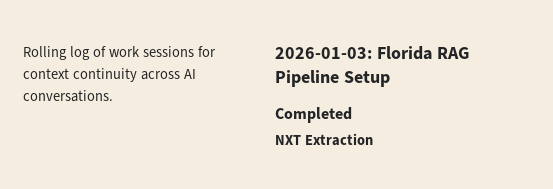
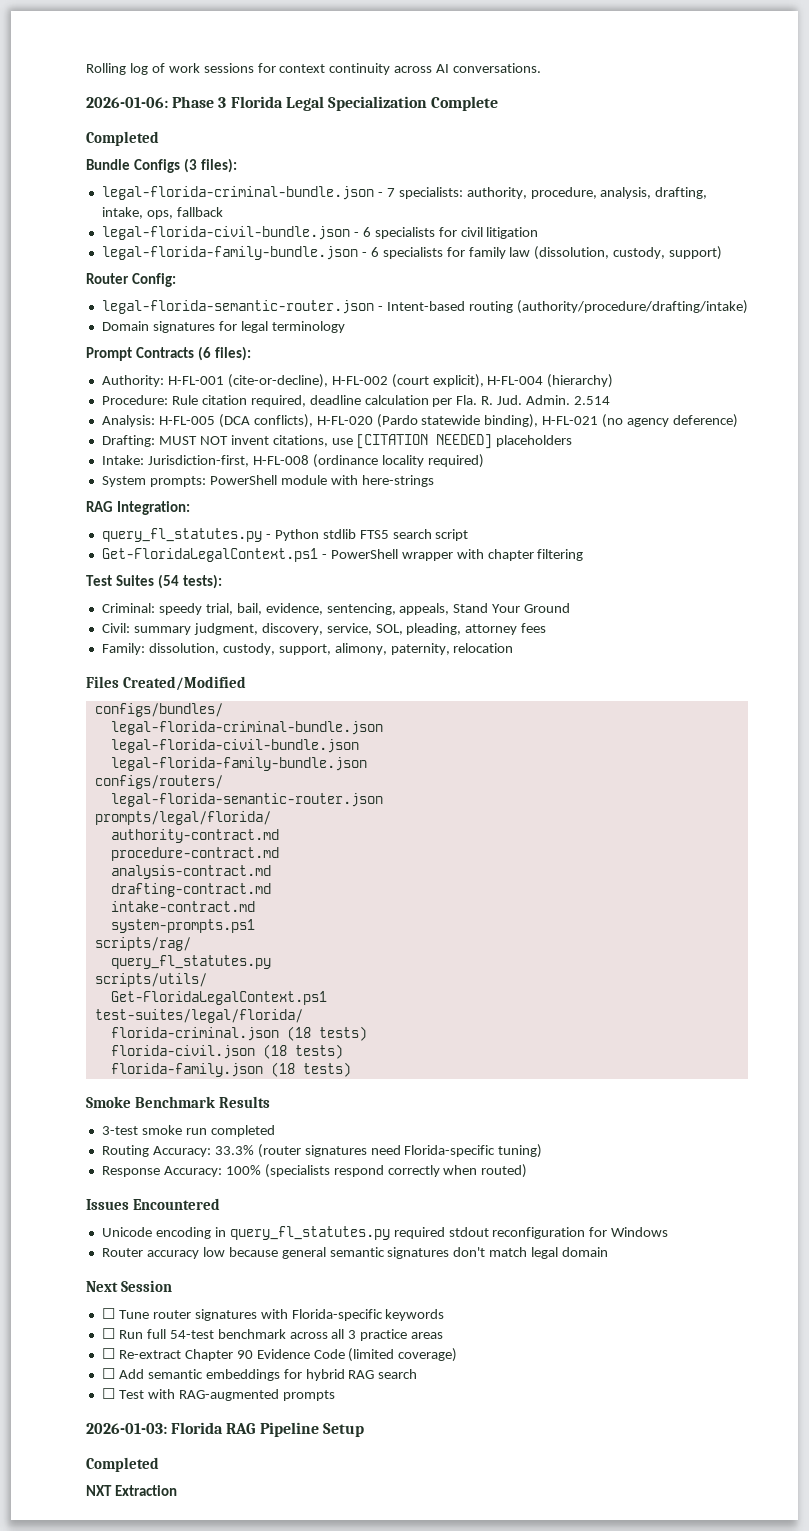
+ 2026-01-06: Phase 3 Florida Legal Specialization Complete
+ Completed
+ Bundle Configs (3 files):
+ legal-florida-criminal-bundle.json - 7 specialists: authority, procedure, analysis, drafting, intake, ops, fallback
+ legal-florida-civil-bundle.json - 6 specialists for civil litigation
+ legal-florida-family-bundle.json - 6 specialists for family law (dissolution, custody, support)
+ Router Config:
+ legal-florida-semantic-router.json - Intent-based routing (authority/procedure/drafting/intake)
+ Domain signatures for legal terminology
+ Prompt Contracts (6 files):
+ Authority: H-FL-001 (cite-or-decline), H-FL-002 (court explicit), H-FL-004 (hierarchy)
+ Procedure: Rule citation required, deadline calculation per Fla. R. Jud. Admin. 2.514
+ Analysis: H-FL-005 (DCA conflicts), H-FL-020 (Pardo statewide binding), H-FL-021 (no agency deference)
+ Drafting: MUST NOT invent citations, use [CITATION NEEDED] placeholders
+ Intake: Jurisdiction-first, H-FL-008 (ordinance locality required)
+ System prompts: PowerShell module with here-strings
+ RAG Integration:
+ query_fl_statutes.py - Python stdlib FTS5 search script
+ Get-FloridaLegalContext.ps1 - PowerShell wrapper with chapter filtering
+ Test Suites (54 tests):
+ Criminal: speedy trial, bail, evidence, sentencing, appeals, Stand Your Ground
+ Civil: summary judgment, discovery, service, SOL, pleading, attorney fees
+ Family: dissolution, custody, support, alimony, paternity, relocation
+ Files Created/Modified
+ configs/bundles/
+ legal-florida-criminal-bundle.json
+ legal-florida-civil-bundle.json
+ legal-florida-family-bundle.json
+ configs/routers/
+ legal-florida-semantic-router.json
+ prompts/legal/florida/
+ authority-contract.md
+ procedure-contract.md
+ analysis-contract.md
+ drafting-contract.md
+ intake-contract.md
+ system-prompts.ps1
+ scripts/rag/
+ query_fl_statutes.py
+ scripts/utils/
+ Get-FloridaLegalContext.ps1
+ test-suites/legal/florida/
+ florida-criminal.json (18 tests)
+ florida-civil.json (18 tests)
+ florida-family.json (18 tests)
+ Smoke Benchmark Results
+ 3-test smoke run completed
+ Routing Accuracy: 33.3% (router signatures need Florida-specific tuning)
+ Response Accuracy: 100% (specialists respond correctly when routed)
+ Issues Encountered
+ Unicode encoding in query_fl_statutes.py required stdout reconfiguration for Windows
+ Router accuracy low because general semantic signatures don't match legal domain
+ Next Session
+ ☐ Tune router signatures with Florida-specific keywords
+ ☐ Run full 54-test benchmark across all 3 practice areas
+ ☐ Re-extract Chapter 90 Evidence Code (limited coverage)
+ ☐ Add semantic embeddings for hybrid RAG search
+ ☐ Test with RAG-augmented prompts

